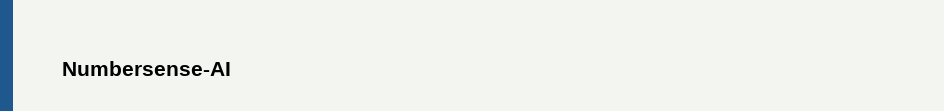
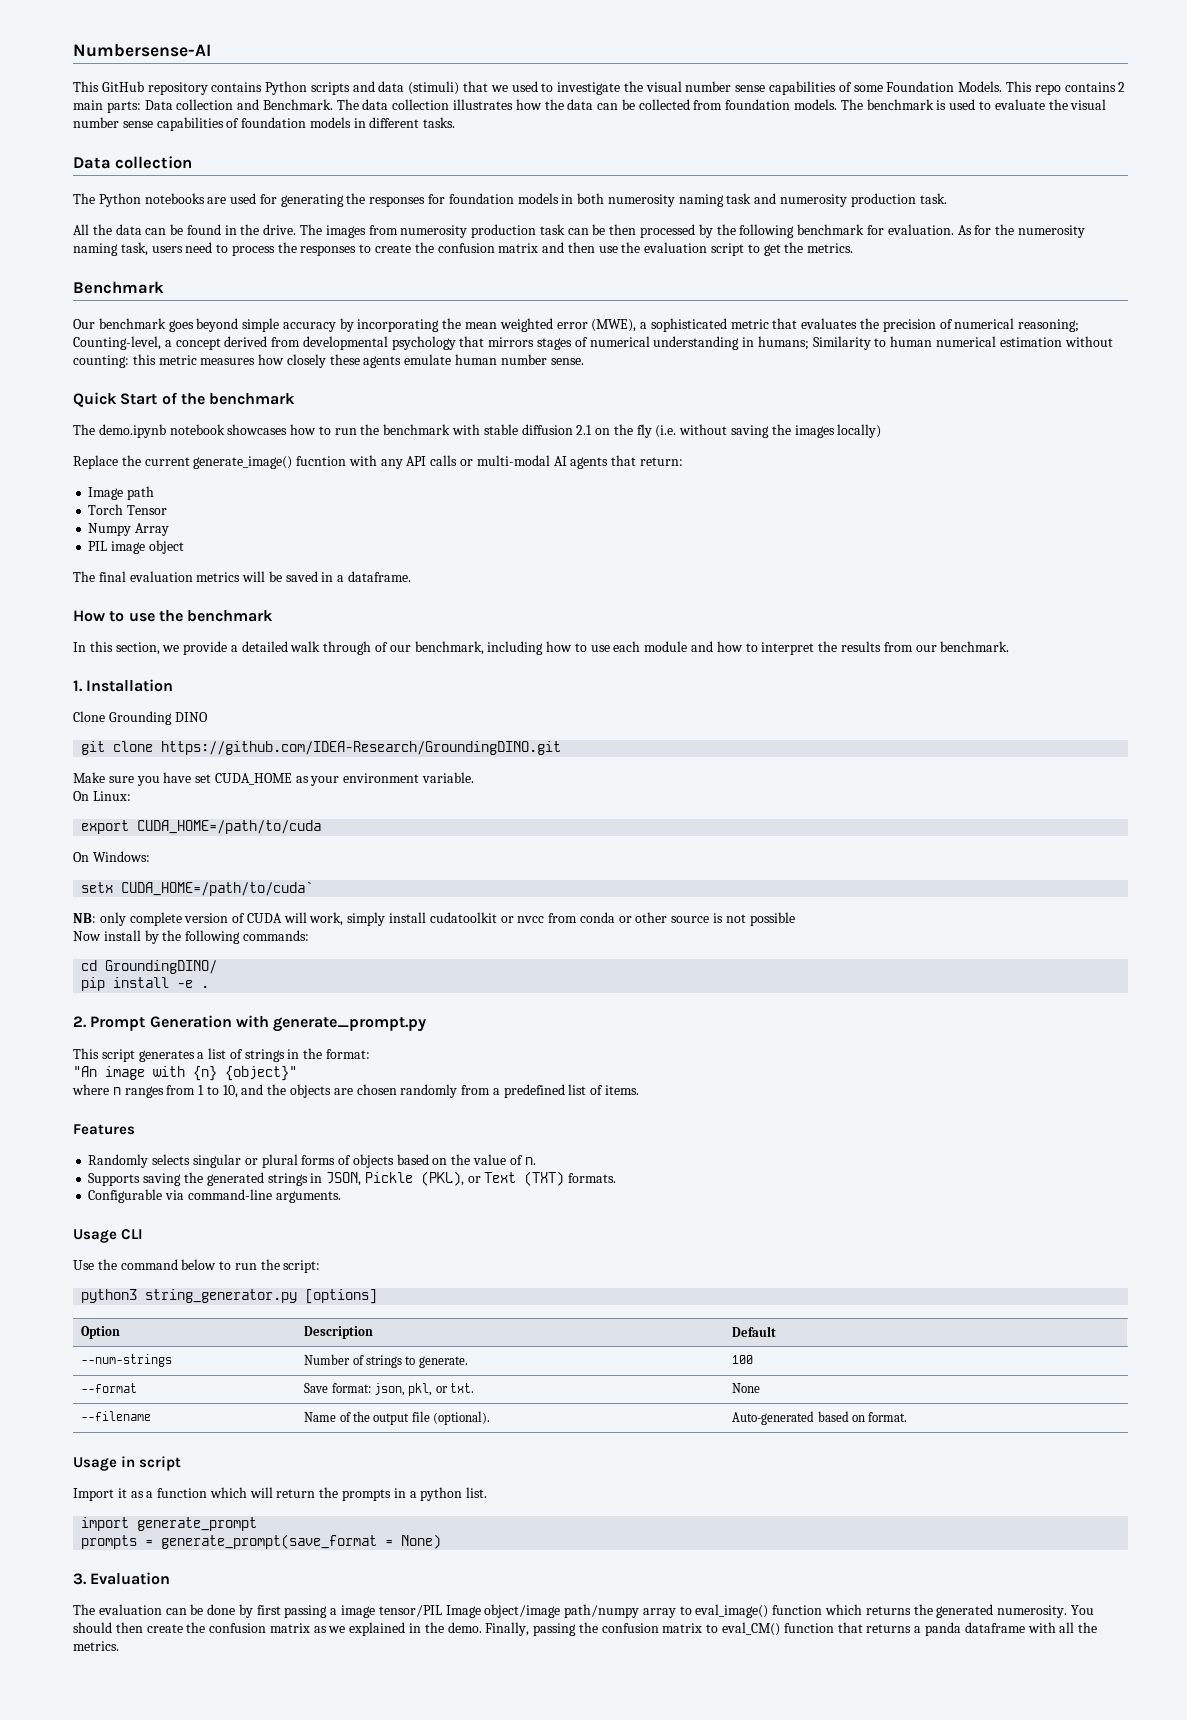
+ This GitHub repository contains Python scripts and data (stimuli) that we used to investigate the visual number sense capabilities of some Foundation Models. This repo contains 2 main parts: Data collection and Benchmark. The data collection illustrates how the data can be collected from foundation models. The benchmark is used to evaluate the visual number sense capabilities of foundation models in different tasks.
+ Data collection
+ The Python notebooks are used for generating the responses for foundation models in both numerosity naming task and numerosity production task.
+ All the data can be found in the drive. The images from numerosity production task can be then processed by the following benchmark for evaluation. As for the numerosity naming task, users need to process the responses to create the confusion matrix and then use the evaluation script to get the metrics.
+ Benchmark
+ Our benchmark goes beyond simple accuracy by incorporating the mean weighted error (MWE), a sophisticated metric that evaluates the precision of numerical reasoning; Counting-level, a concept derived from developmental psychology that mirrors stages of numerical understanding in humans; Similarity to human numerical estimation without counting: this metric measures how closely these agents emulate human number sense.
+ Quick Start of the benchmark
+ The demo.ipynb notebook showcases how to run the benchmark with stable diffusion 2.1 on the fly (i.e. without saving the images locally)
+ Replace the current generate_image() fucntion with any API calls or multi-modal AI agents that return:
+ Image path
+ Torch Tensor
+ Numpy Array
+ PIL image object
+ The final evaluation metrics will be saved in a dataframe.
+ How to use the benchmark
+ In this section, we provide a detailed walk through of our benchmark, including how to use each module and how to interpret the results from our benchmark.
+ 1. Installation
+ Clone Grounding DINO
+ git clone https://github.com/IDEA-Research/GroundingDINO.git
+ Make sure you have set CUDA_HOME as your environment variable.
+ On Linux:
+ export CUDA_HOME=/path/to/cuda
+ On Windows:
+ setx CUDA_HOME=/path/to/cuda`
+ NB: only complete version of CUDA will work, simply install cudatoolkit or nvcc from conda or other source is not possible
+ Now install by the following commands:
+ cd GroundingDINO/
+ pip install -e .
+ 2. Prompt Generation with generate_prompt.py
+ This script generates a list of strings in the format:
+ "An image with {n} {object}"
+ where n ranges from 1 to 10, and the objects are chosen randomly from a predefined list of items.
+ Features
+ Randomly selects singular or plural forms of objects based on the value of n.
+ Supports saving the generated strings in JSON, Pickle (PKL), or Text (TXT) formats.
+ Configurable via command-line arguments.
+ Usage CLI
+ Use the command below to run the script:
+ python3 string_generator.py [options]
+ Option | Description | Default
+ --num-strings | Number of strings to generate. | 100
+ --format | Save format: json, pkl, or txt. | None
+ --filename | Name of the output file (optional). | Auto-generated based on format.
+ Usage in script
+ Import it as a function which will return the prompts in a python list.
+ import generate_prompt
+ prompts = generate_prompt(save_format = None)
+ 3. Evaluation
+ The evaluation can be done by first passing a image tensor/PIL Image object/image path/numpy array to eval_image() function which returns the generated numerosity. You should then create the confusion matrix as we explained in the demo. Finally, passing the confusion matrix to eval_CM() function that returns a panda dataframe with all the metrics.

